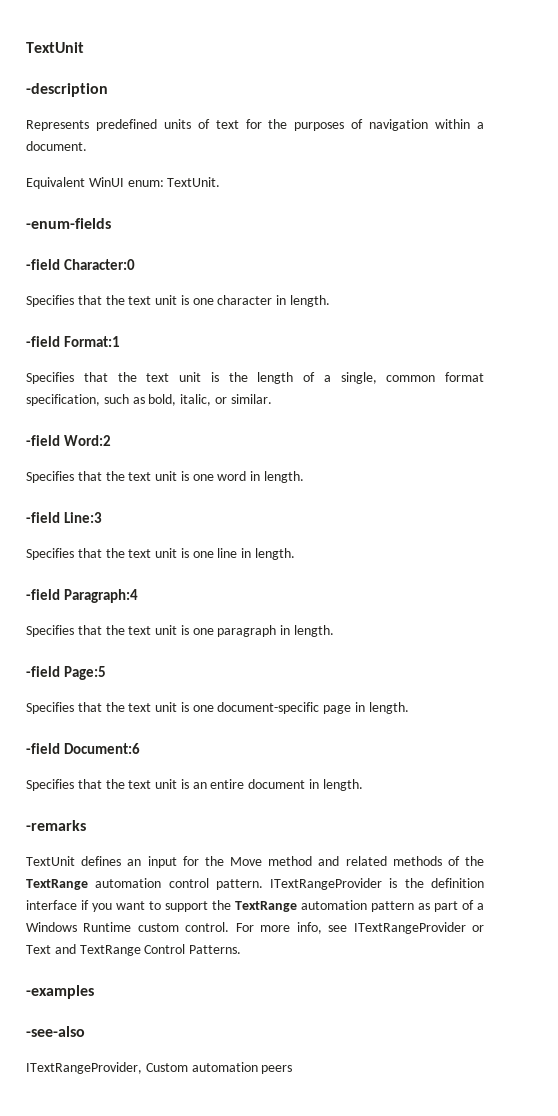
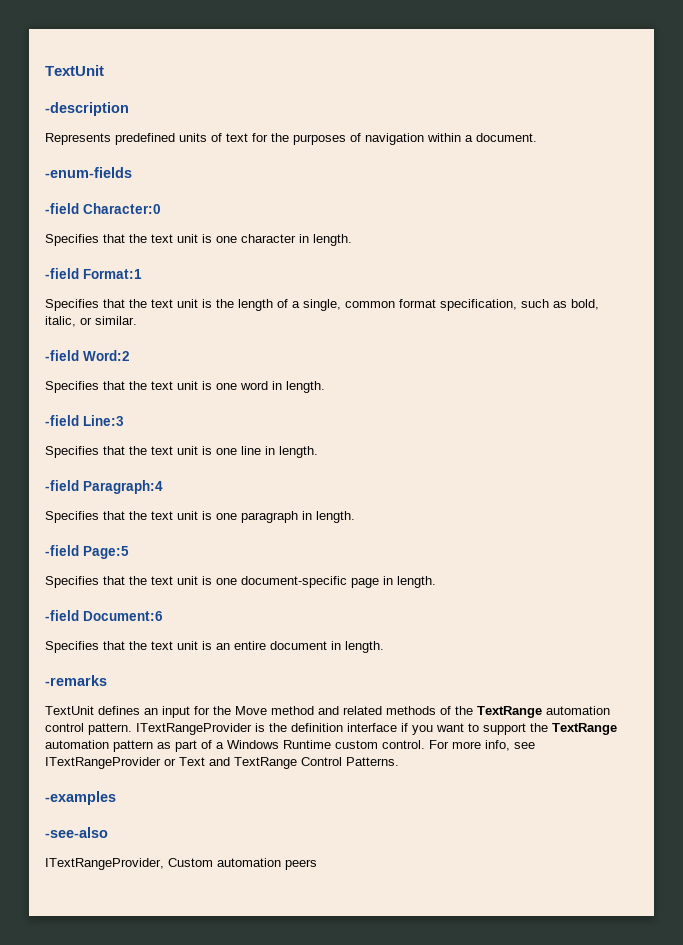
- Equivalent WinUI enum: TextUnit.

